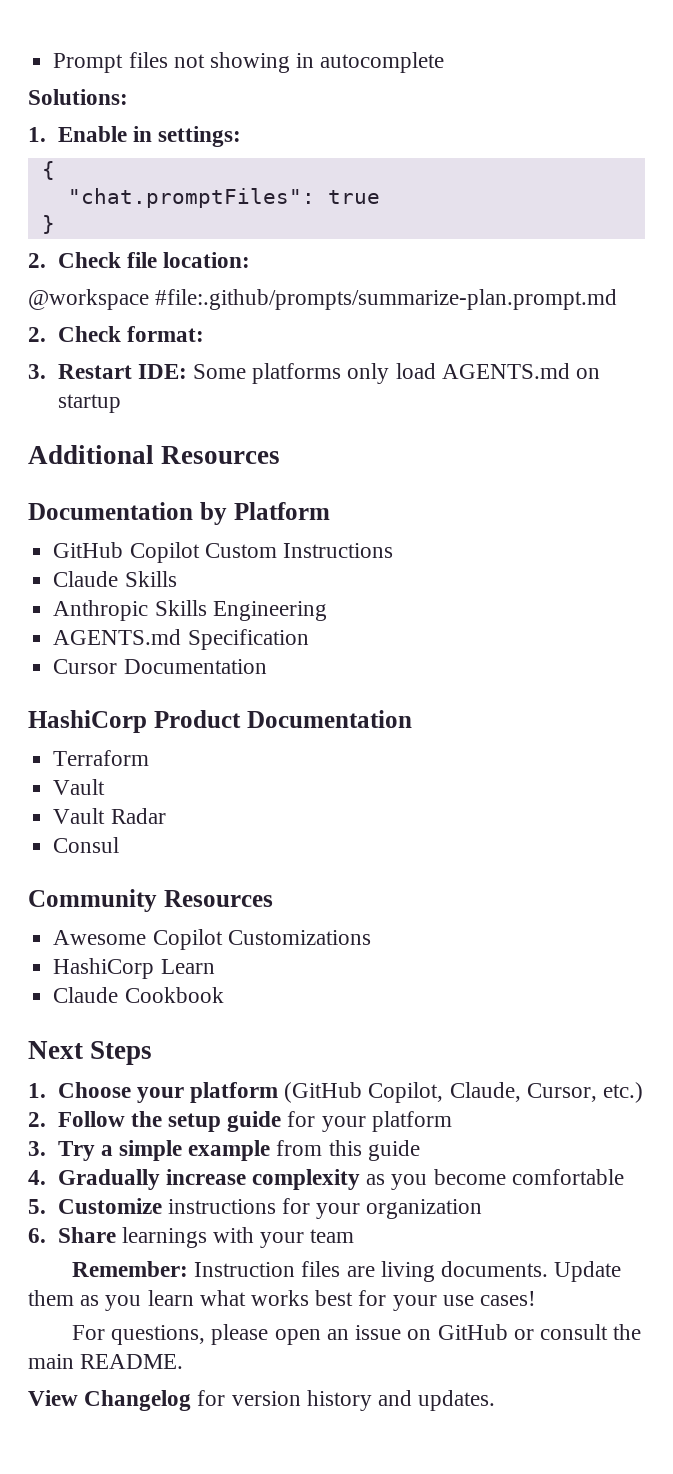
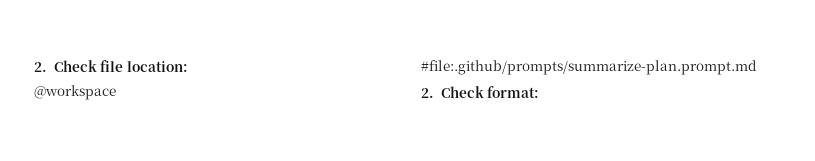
- Prompt files not showing in autocomplete
- Solutions:
- 1. Enable in settings:
- {
- "chat.promptFiles": true
- }
- 3. Restart IDE: Some platforms only load AGENTS.md on startup
- Additional Resources
- Documentation by Platform
- GitHub Copilot Custom Instructions
- Claude Skills
- Anthropic Skills Engineering
- AGENTS.md Specification
- Cursor Documentation
- HashiCorp Product Documentation
- Terraform
- Vault
- Vault Radar
- Consul
- Community Resources
- Awesome Copilot Customizations
- HashiCorp Learn
- Claude Cookbook
- Next Steps
- 1. Choose your platform (GitHub Copilot, Claude, Cursor, etc.)
- 2. Follow the setup guide for your platform
- 3. Try a simple example from this guide
- 4. Gradually increase complexity as you become comfortable
- 5. Customize instructions for your organization
- 6. Share learnings with your team
- Remember: Instruction files are living documents. Update them as you learn what works best for your use cases!
- For questions, please open an issue on GitHub or consult the main README.
- View Changelog for version history and updates.

